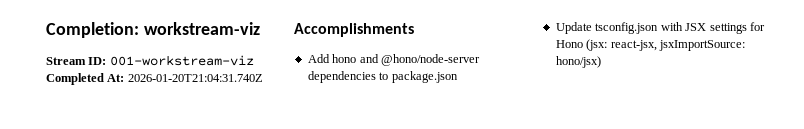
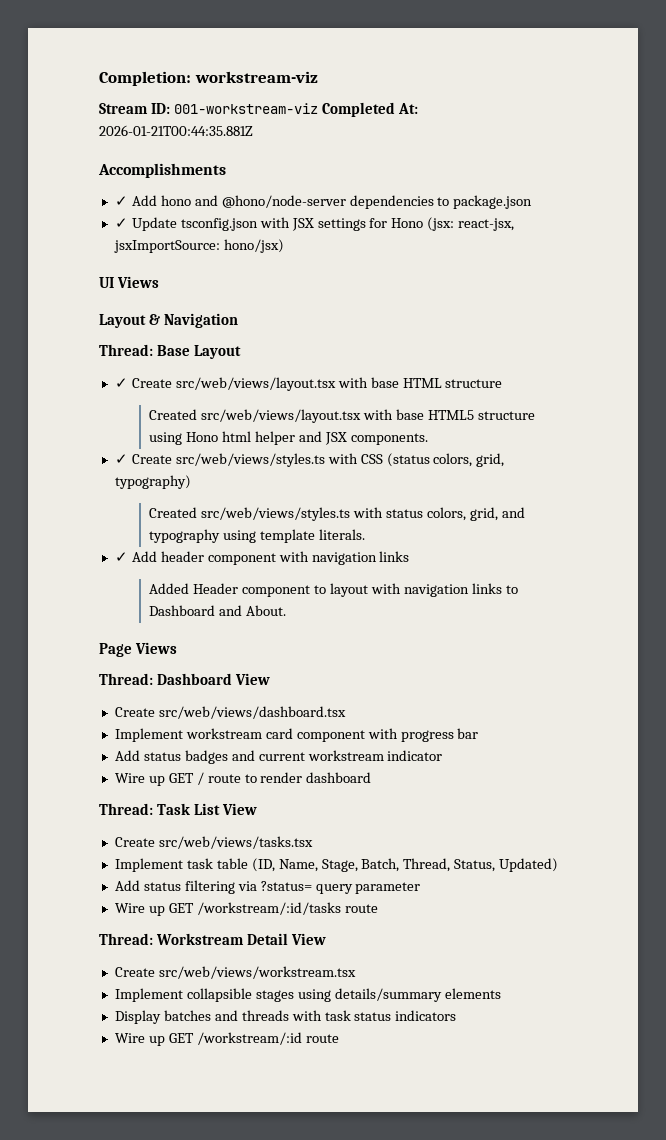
- Stream ID: 001-workstream-viz Completed At: 2026-01-20T21:04:31.740Z
+ Stream ID: 001-workstream-viz Completed At: 2026-01-21T00:44:35.881Z
- Add hono and @hono/node-server dependencies to package.json
+ ✓ Add hono and @hono/node-server dependencies to package.json
- Update tsconfig.json with JSX settings for Hono (jsx: react-jsx, jsxImportSource: hono/jsx)
+ ✓ Update tsconfig.json with JSX settings for Hono (jsx: react-jsx, jsxImportSource: hono/jsx)
+ UI Views
+ Layout & Navigation
+ Thread: Base Layout
+ ✓ Create src/web/views/layout.tsx with base HTML structure
+ Created src/web/views/layout.tsx with base HTML5 structure using Hono html helper and JSX components.
+ ✓ Create src/web/views/styles.ts with CSS (status colors, grid, typography)
+ Created src/web/views/styles.ts with status colors, grid, and typography using template literals.
+ ✓ Add header component with navigation links
+ Added Header component to layout with navigation links to Dashboard and About.
+ Page Views
+ Thread: Dashboard View
+ Create src/web/views/dashboard.tsx
+ Implement workstream card component with progress bar
+ Add status badges and current workstream indicator
+ Wire up GET / route to render dashboard
+ Thread: Task List View
+ Create src/web/views/tasks.tsx
+ Implement task table (ID, Name, Stage, Batch, Thread, Status, Updated)
+ Add status filtering via ?status= query parameter
+ Wire up GET /workstream/:id/tasks route
+ Thread: Workstream Detail View
+ Create src/web/views/workstream.tsx
+ Implement collapsible stages using details/summary elements
+ Display batches and threads with task status indicators
+ Wire up GET /workstream/:id route

